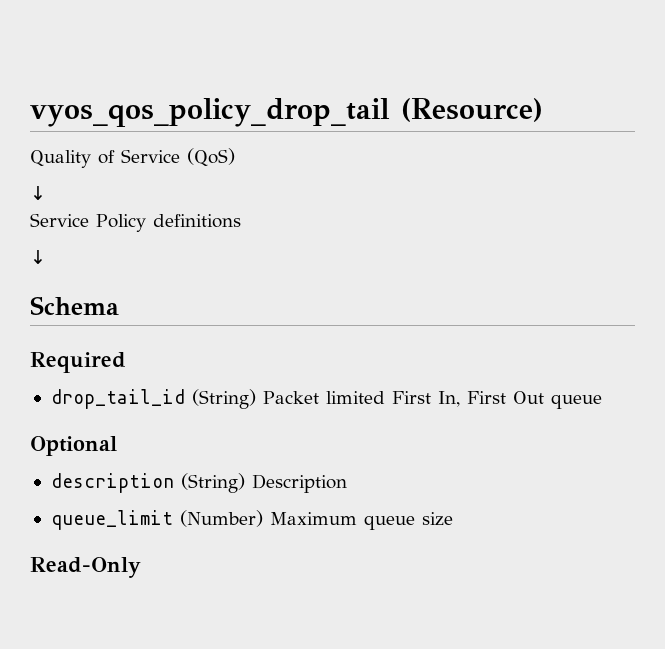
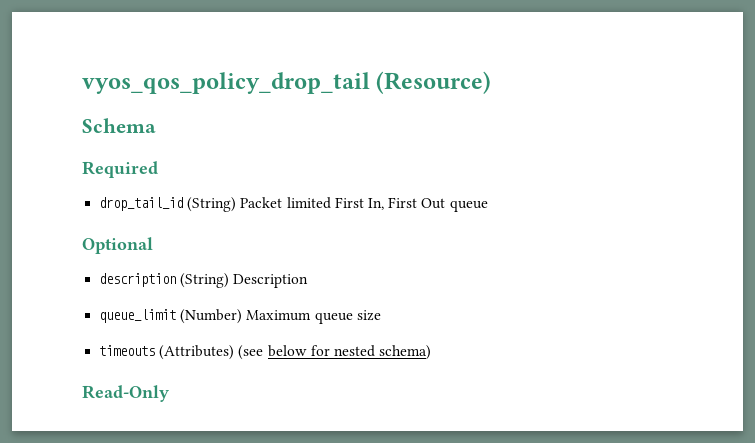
- Quality of Service (QoS)
- ↓
- Service Policy definitions
- ↓
+ timeouts (Attributes) (see below for nested schema)

